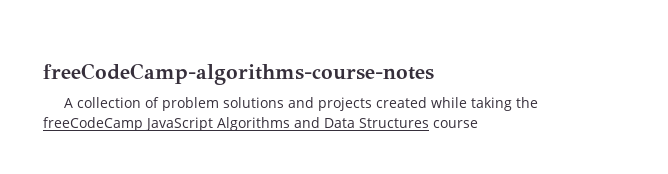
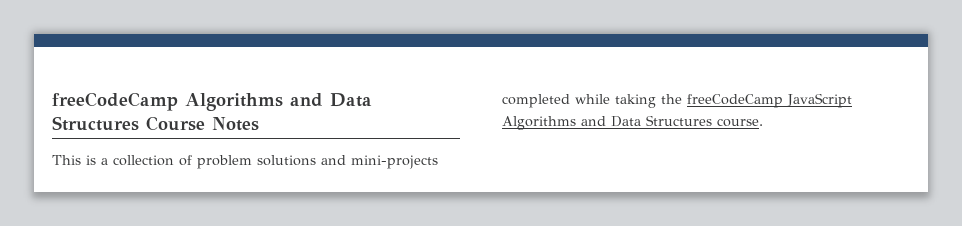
- freeCodeCamp-algorithms-course-notes
- A collection of problem solutions and projects created while taking the freeCodeCamp JavaScript Algorithms and Data Structures course
+ freeCodeCamp Algorithms and Data Structures Course Notes
+ This is a collection of problem solutions and mini-projects completed while taking the freeCodeCamp JavaScript Algorithms and Data Structures course.

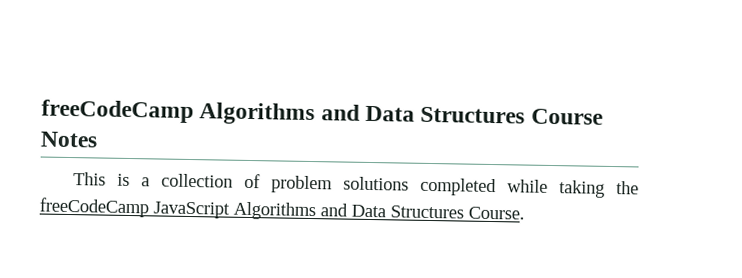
- This is a collection of problem solutions and mini-projects completed while taking the freeCodeCamp JavaScript Algorithms and Data Structures course.
+ This is a collection of problem solutions completed while taking the freeCodeCamp JavaScript Algorithms and Data Structures Course.

